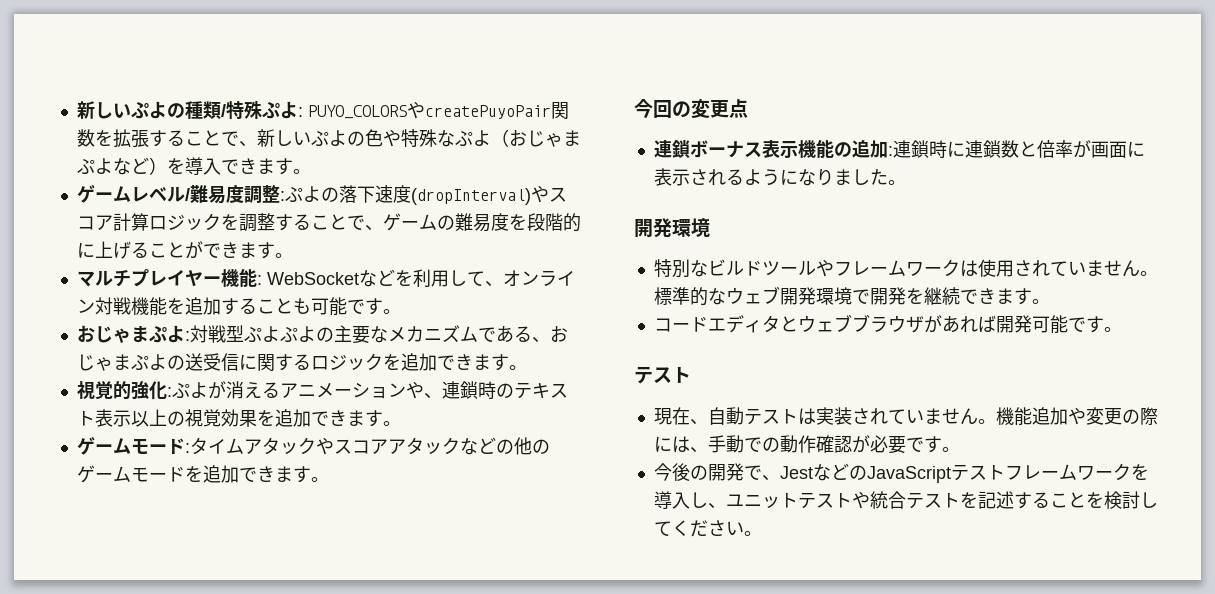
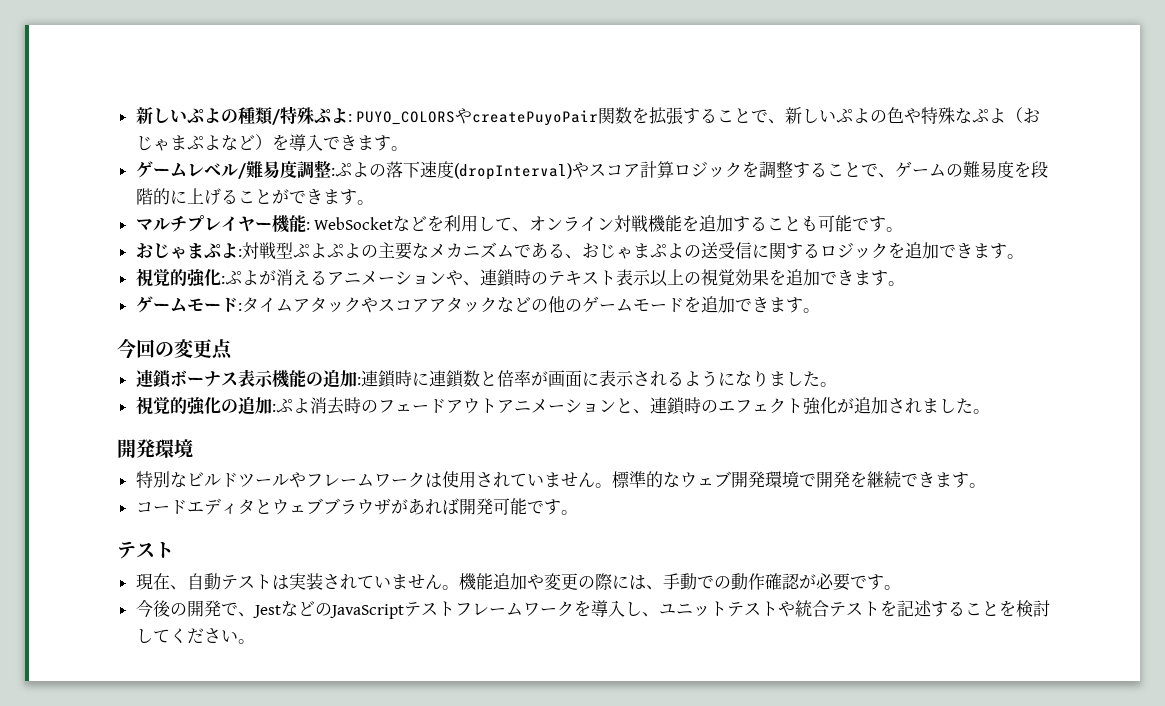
+ 視覚的強化の追加:ぷよ消去時のフェードアウトアニメーションと、連鎖時のエフェクト強化が追加されました。

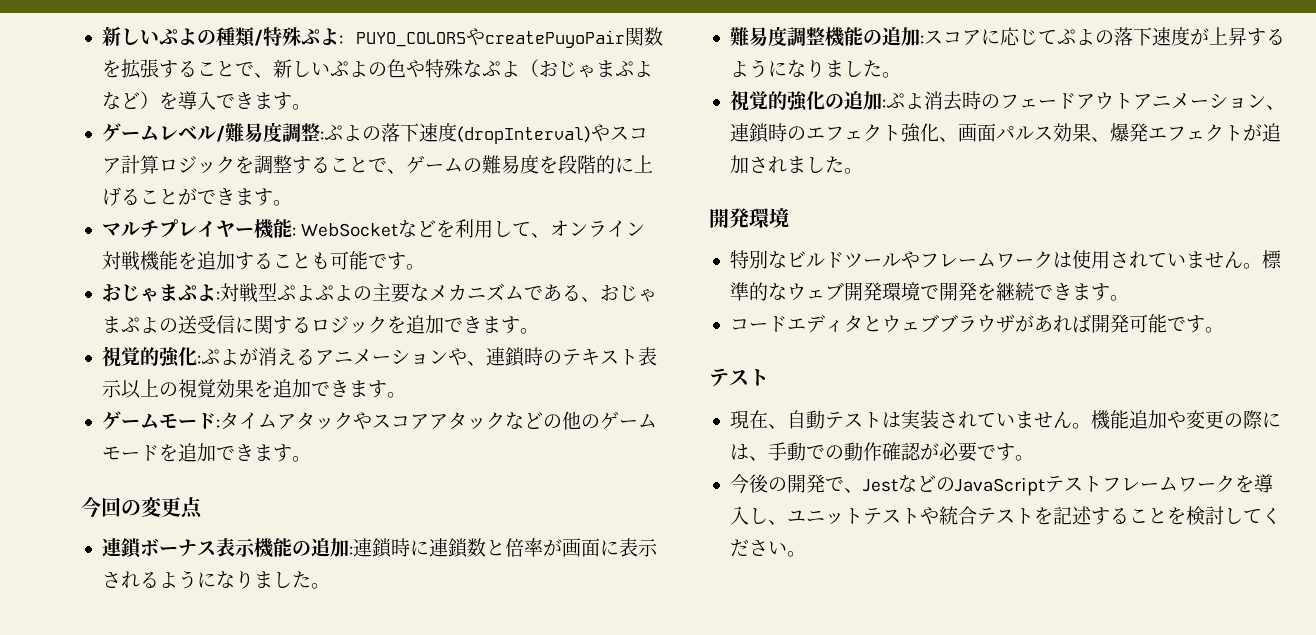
+ 難易度調整機能の追加:スコアに応じてぷよの落下速度が上昇するようになりました。
- 視覚的強化の追加:ぷよ消去時のフェードアウトアニメーションと、連鎖時のエフェクト強化が追加されました。
+ 視覚的強化の追加:ぷよ消去時のフェードアウトアニメーション、連鎖時のエフェクト強化、画面パルス効果、爆発エフェクトが追加されました。

